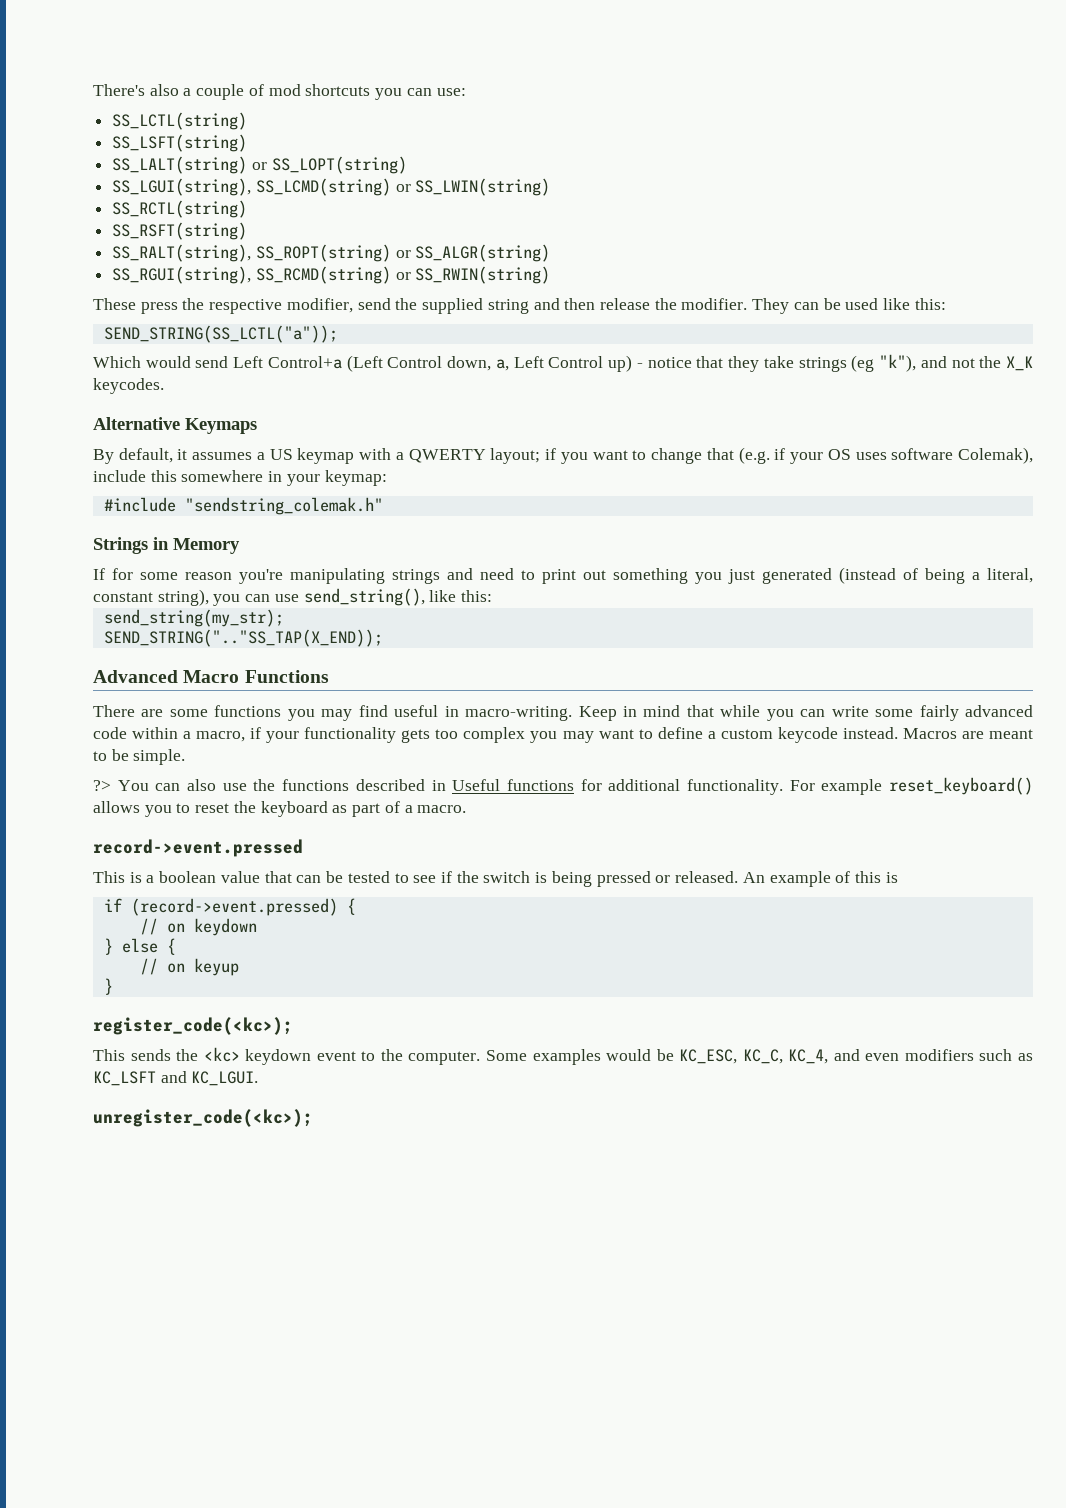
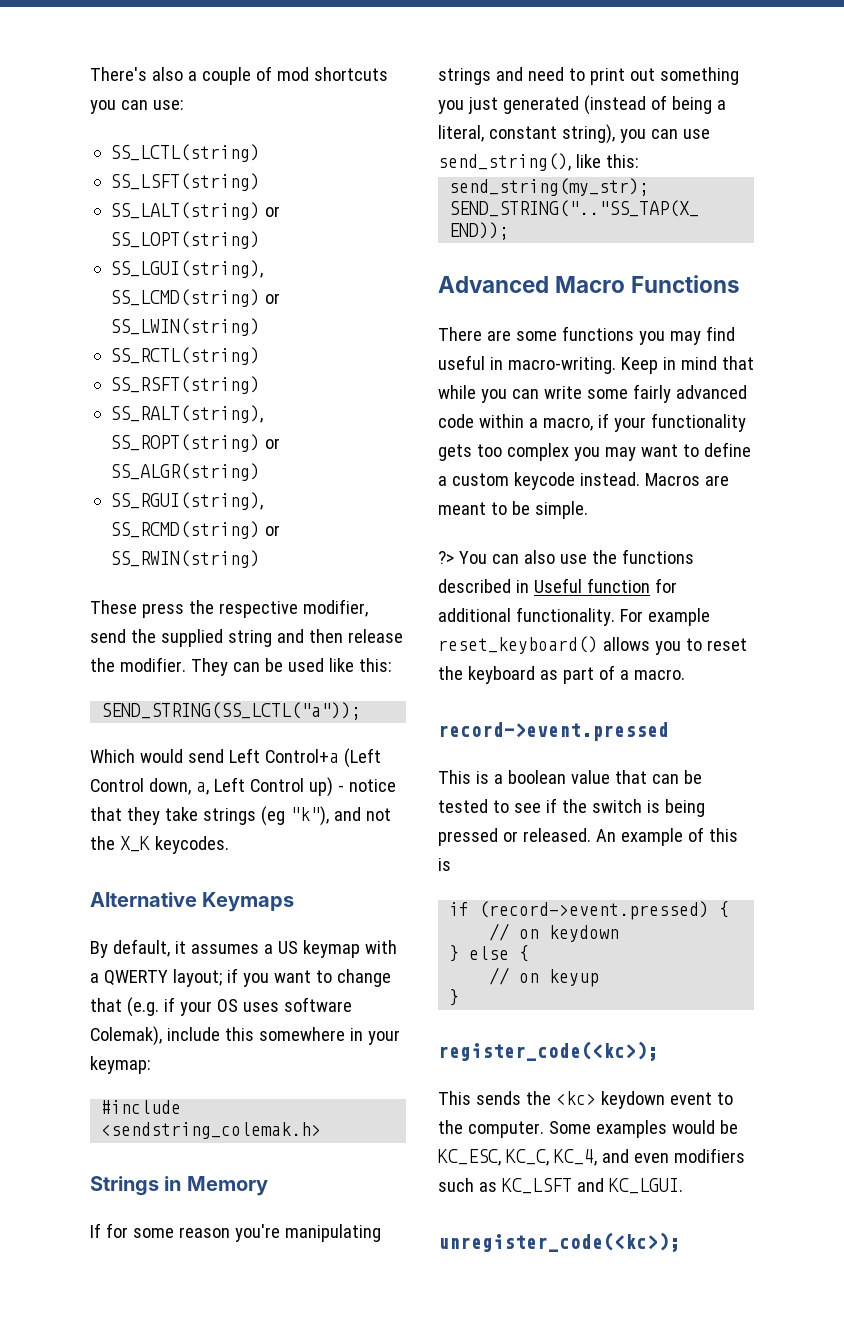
- #include "sendstring_colemak.h"
+ #include <sendstring_colemak.h>
- ?> You can also use the functions described in Useful functions for additional functionality.
+ ?> You can also use the functions described in Useful function for additional functionality.

